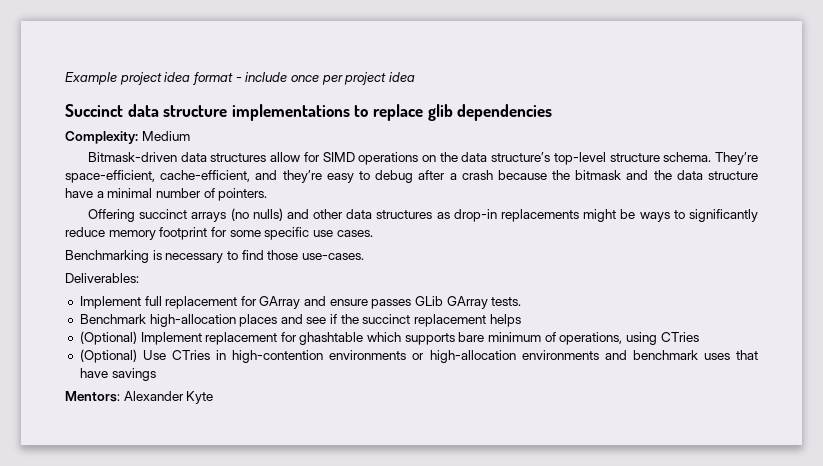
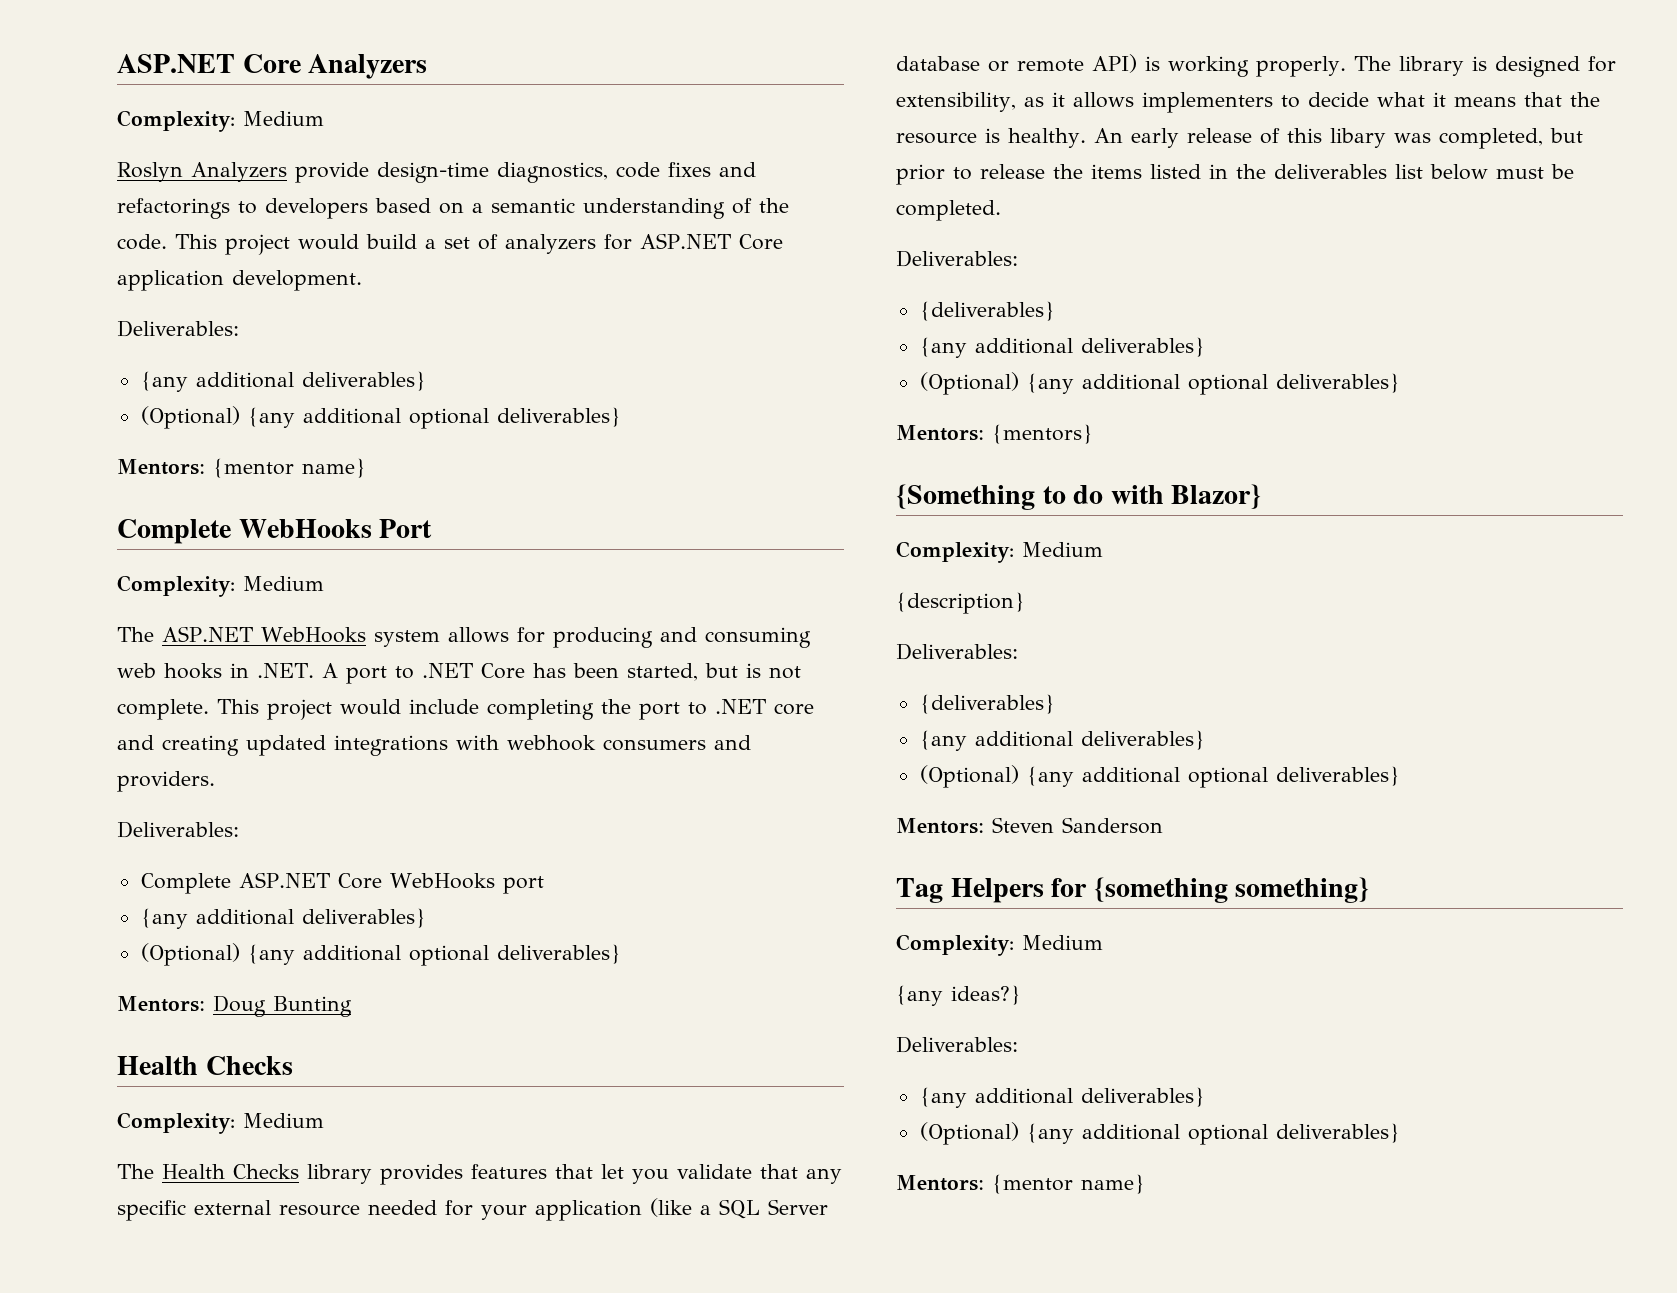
- Example project idea format - include once per project idea
- Succinct data structure implementations to replace glib dependencies
+ ASP.NET Core Analyzers
  Complexity: Medium
- Bitmask-driven data structures allow for SIMD operations on the data structure’s top-level structure schema. They’re space-efficient, cache-efficient, and they’re easy to debug after a crash because the bitmask and the data structure have a minimal number of pointers.
- Offering succinct arrays (no nulls) and other data structures as drop-in replacements might be ways to significantly reduce memory footprint for some specific use cases.
- Benchmarking is necessary to find those use-cases.
+ Roslyn Analyzers provide design-time diagnostics, code fixes and refactorings to developers based on a semantic understanding of the code. This project would build a set of analyzers for ASP.NET Core application development.
  Deliverables:
- Implement full replacement for GArray and ensure passes GLib GArray tests.
- Benchmark high-allocation places and see if the succinct replacement helps
- (Optional) Implement replacement for ghashtable which supports bare minimum of operations, using CTries
- (Optional) Use CTries in high-contention environments or high-allocation environments and benchmark uses that have savings
- Mentors: Alexander Kyte
+ {any additional deliverables}
+ (Optional) {any additional optional deliverables}
+ Mentors: {mentor name}
+ Complete WebHooks Port
+ Complexity: Medium
+ The ASP.NET WebHooks system allows for producing and consuming web hooks in .NET. A port to .NET Core has been started, but is not complete. This project would include completing the port to .NET core and creating updated integrations with webhook consumers and providers.
+ Deliverables:
+ Complete ASP.NET Core WebHooks port
+ {any additional deliverables}
+ (Optional) {any additional optional deliverables}
+ Mentors: Doug Bunting
+ Health Checks
+ Complexity: Medium
+ The Health Checks library provides features that let you validate that any specific external resource needed for your application (like a SQL Server database or remote API) is working properly. The library is designed for extensibility, as it allows implementers to decide what it means that the resource is healthy. An early release of this libary was completed, but prior to release the items listed in the deliverables list below must be completed.
+ Deliverables:
+ {deliverables}
+ {any additional deliverables}
+ (Optional) {any additional optional deliverables}
+ Mentors: {mentors}
+ {Something to do with Blazor}
+ Complexity: Medium
+ {description}
+ Deliverables:
+ {deliverables}
+ {any additional deliverables}
+ (Optional) {any additional optional deliverables}
+ Mentors: Steven Sanderson
+ Tag Helpers for {something something}
+ Complexity: Medium
+ {any ideas?}
+ Deliverables:
+ {any additional deliverables}
+ (Optional) {any additional optional deliverables}
+ Mentors: {mentor name}

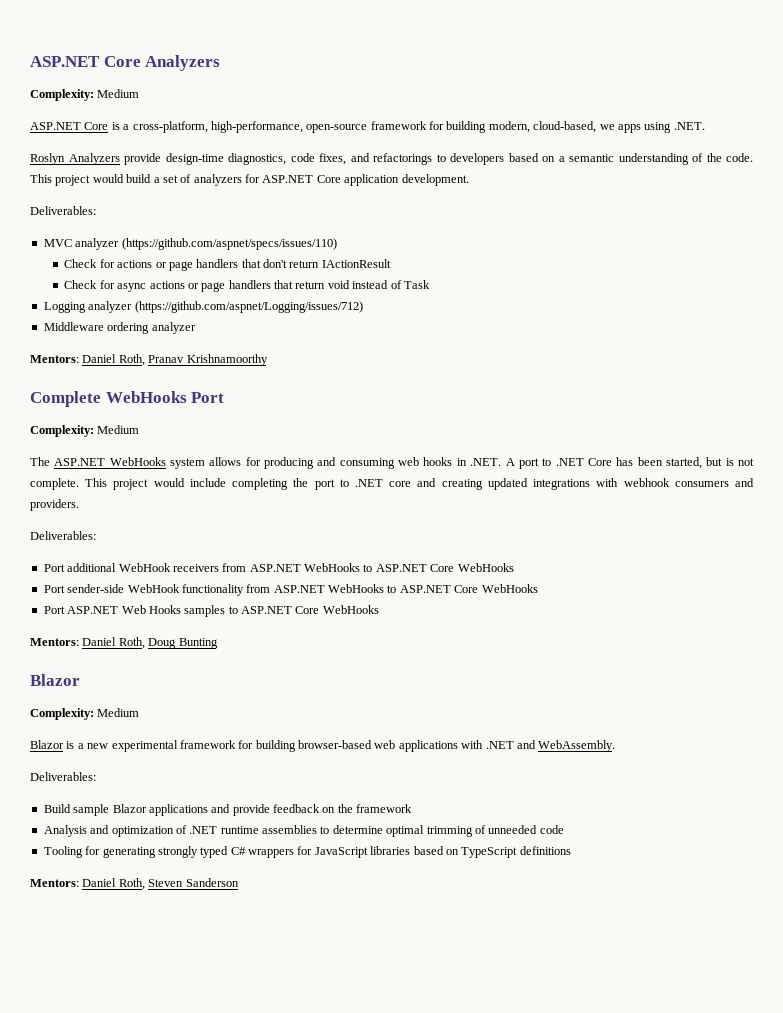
+ ASP.NET Core is a cross-platform, high-performance, open-source framework for building modern, cloud-based, we apps using .NET.
- Roslyn Analyzers provide design-time diagnostics, code fixes and refactorings to developers based on a semantic understanding of the code.
+ Roslyn Analyzers provide design-time diagnostics, code fixes, and refactorings to developers based on a semantic understanding of the code.
  This project would build a set of analyzers for ASP.NET Core application development.
  Deliverables:
- {any additional deliverables}
- (Optional) {any additional optional deliverables}
- Mentors: {mentor name}
+ MVC analyzer (https://github.com/aspnet/specs/issues/110)
+ Check for actions or page handlers that don't return IActionResult
+ Check for async actions or page handlers that return void instead of Task
+ Logging analyzer (https://github.com/aspnet/Logging/issues/712)
+ Middleware ordering analyzer
+ Mentors: Daniel Roth, Pranav Krishnamoorthy
- Complete ASP.NET Core WebHooks port
- {any additional deliverables}
- (Optional) {any additional optional deliverables}
- Mentors: Doug Bunting
- Health Checks
+ Port additional WebHook receivers from ASP.NET WebHooks to ASP.NET Core WebHooks
+ Port sender-side WebHook functionality from ASP.NET WebHooks to ASP.NET Core WebHooks
+ Port ASP.NET Web Hooks samples to ASP.NET Core WebHooks
+ Mentors: Daniel Roth, Doug Bunting
+ Blazor
  Complexity: Medium
- The Health Checks library provides features that let you validate that any specific external resource needed for your application (like a SQL Server database or remote API) is working properly. The library is designed for extensibility, as it allows implementers to decide what it means that the resource is healthy. An early release of this libary was completed, but prior to release the items listed in the deliverables list below must be completed.
+ Blazor is a new experimental framework for building browser-based web applications with .NET and WebAssembly.
  Deliverables:
- {deliverables}
- {any additional deliverables}
- (Optional) {any additional optional deliverables}
- Mentors: {mentors}
- {Something to do with Blazor}
- Complexity: Medium
- {description}
- Deliverables:
- {deliverables}
- {any additional deliverables}
- (Optional) {any additional optional deliverables}
- Mentors: Steven Sanderson
- Tag Helpers for {something something}
- Complexity: Medium
- {any ideas?}
- Deliverables:
- {any additional deliverables}
- (Optional) {any additional optional deliverables}
- Mentors: {mentor name}
+ Build sample Blazor applications and provide feedback on the framework
+ Analysis and optimization of .NET runtime assemblies to determine optimal trimming of unneeded code
+ Tooling for generating strongly typed C# wrappers for JavaScript libraries based on TypeScript definitions
+ Mentors: Daniel Roth, Steven Sanderson

